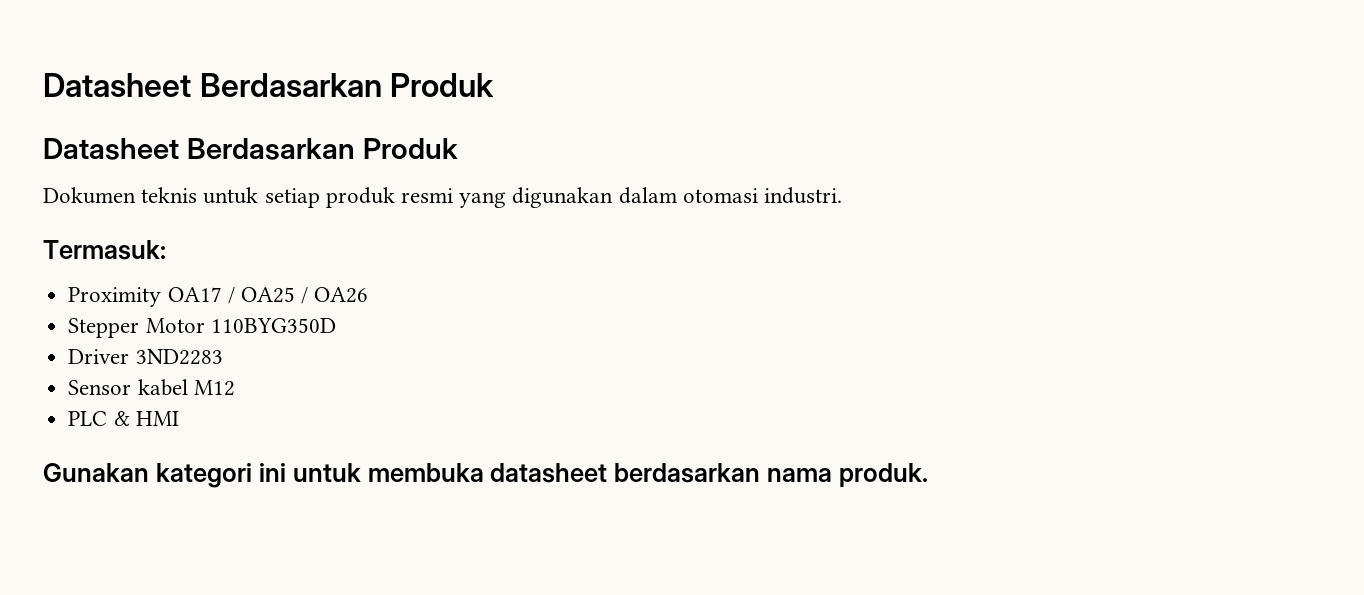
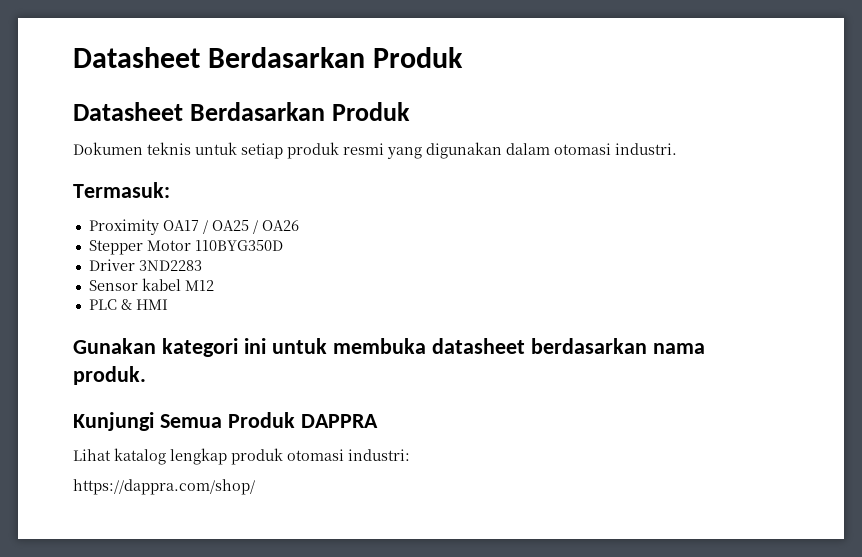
+ Kunjungi Semua Produk DAPPRA
+ Lihat katalog lengkap produk otomasi industri:
+ https://dappra.com/shop/

